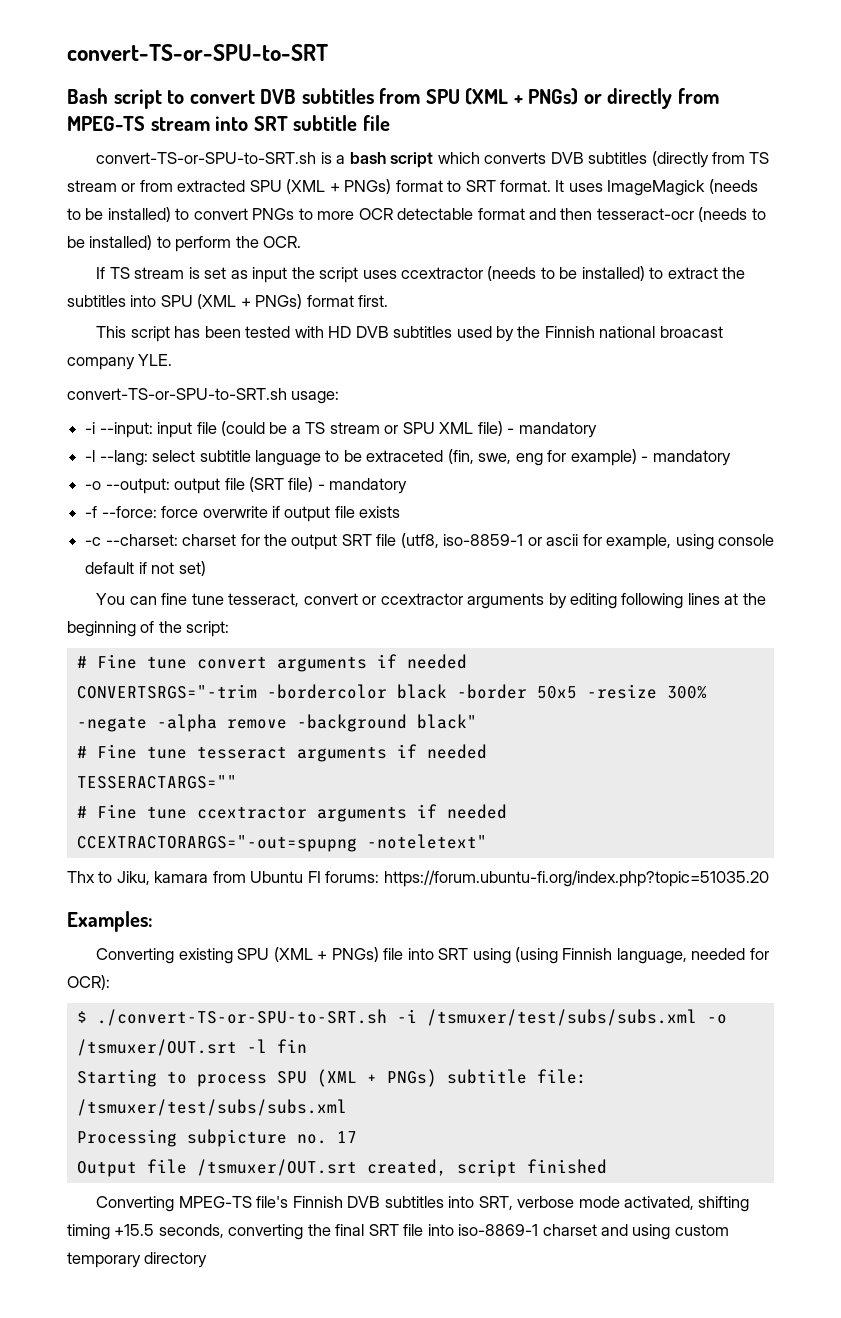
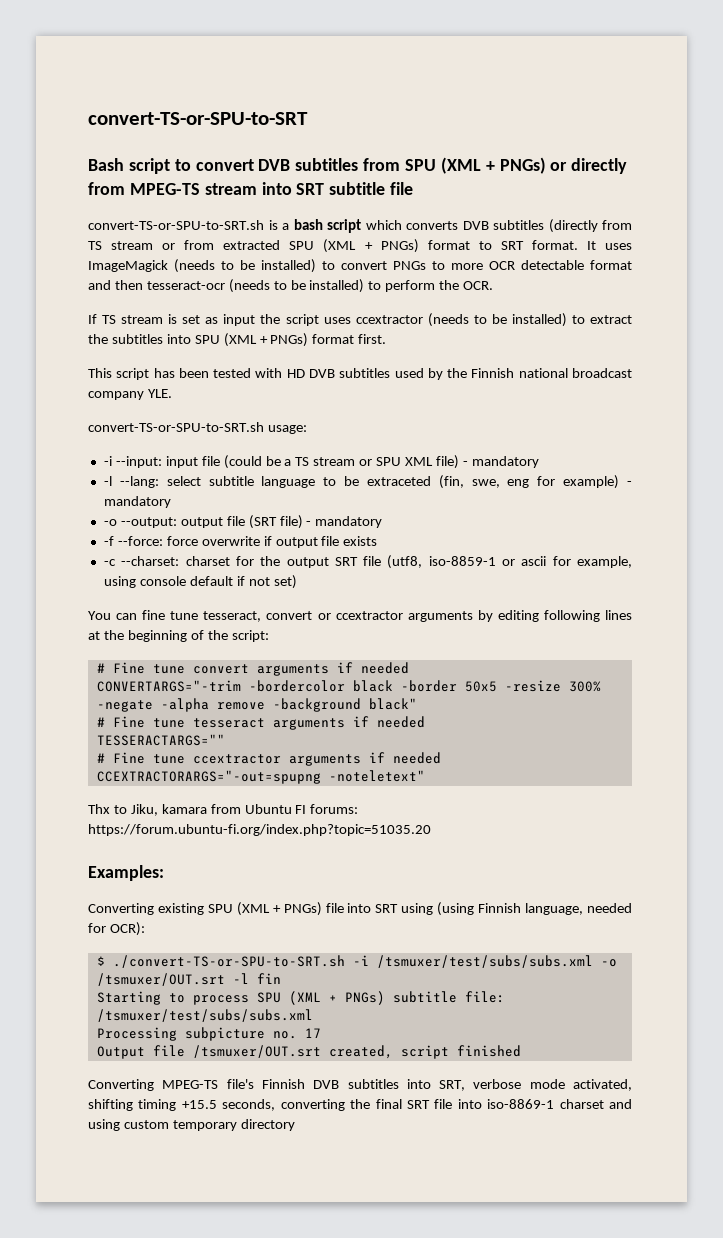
- This script has been tested with HD DVB subtitles used by the Finnish national broacast company YLE.
+ This script has been tested with HD DVB subtitles used by the Finnish national broadcast company YLE.
- CONVERTSRGS="-trim -bordercolor black -border 50x5 -resize 300% -negate -alpha remove -background black"
+ CONVERTARGS="-trim -bordercolor black -border 50x5 -resize 300% -negate -alpha remove -background black"

